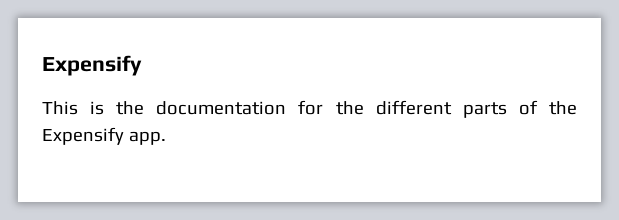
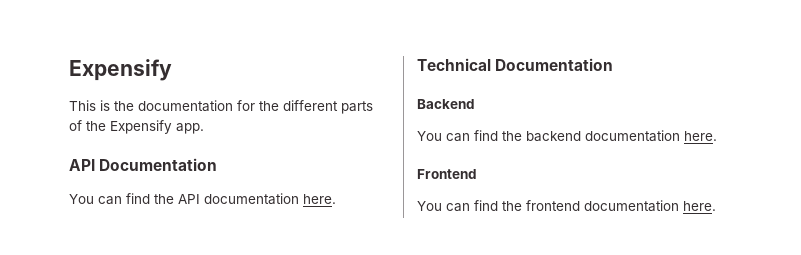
+ API Documentation
+ You can find the API documentation here.
+ Technical Documentation
+ Backend
+ You can find the backend documentation here.
+ Frontend
+ You can find the frontend documentation here.

